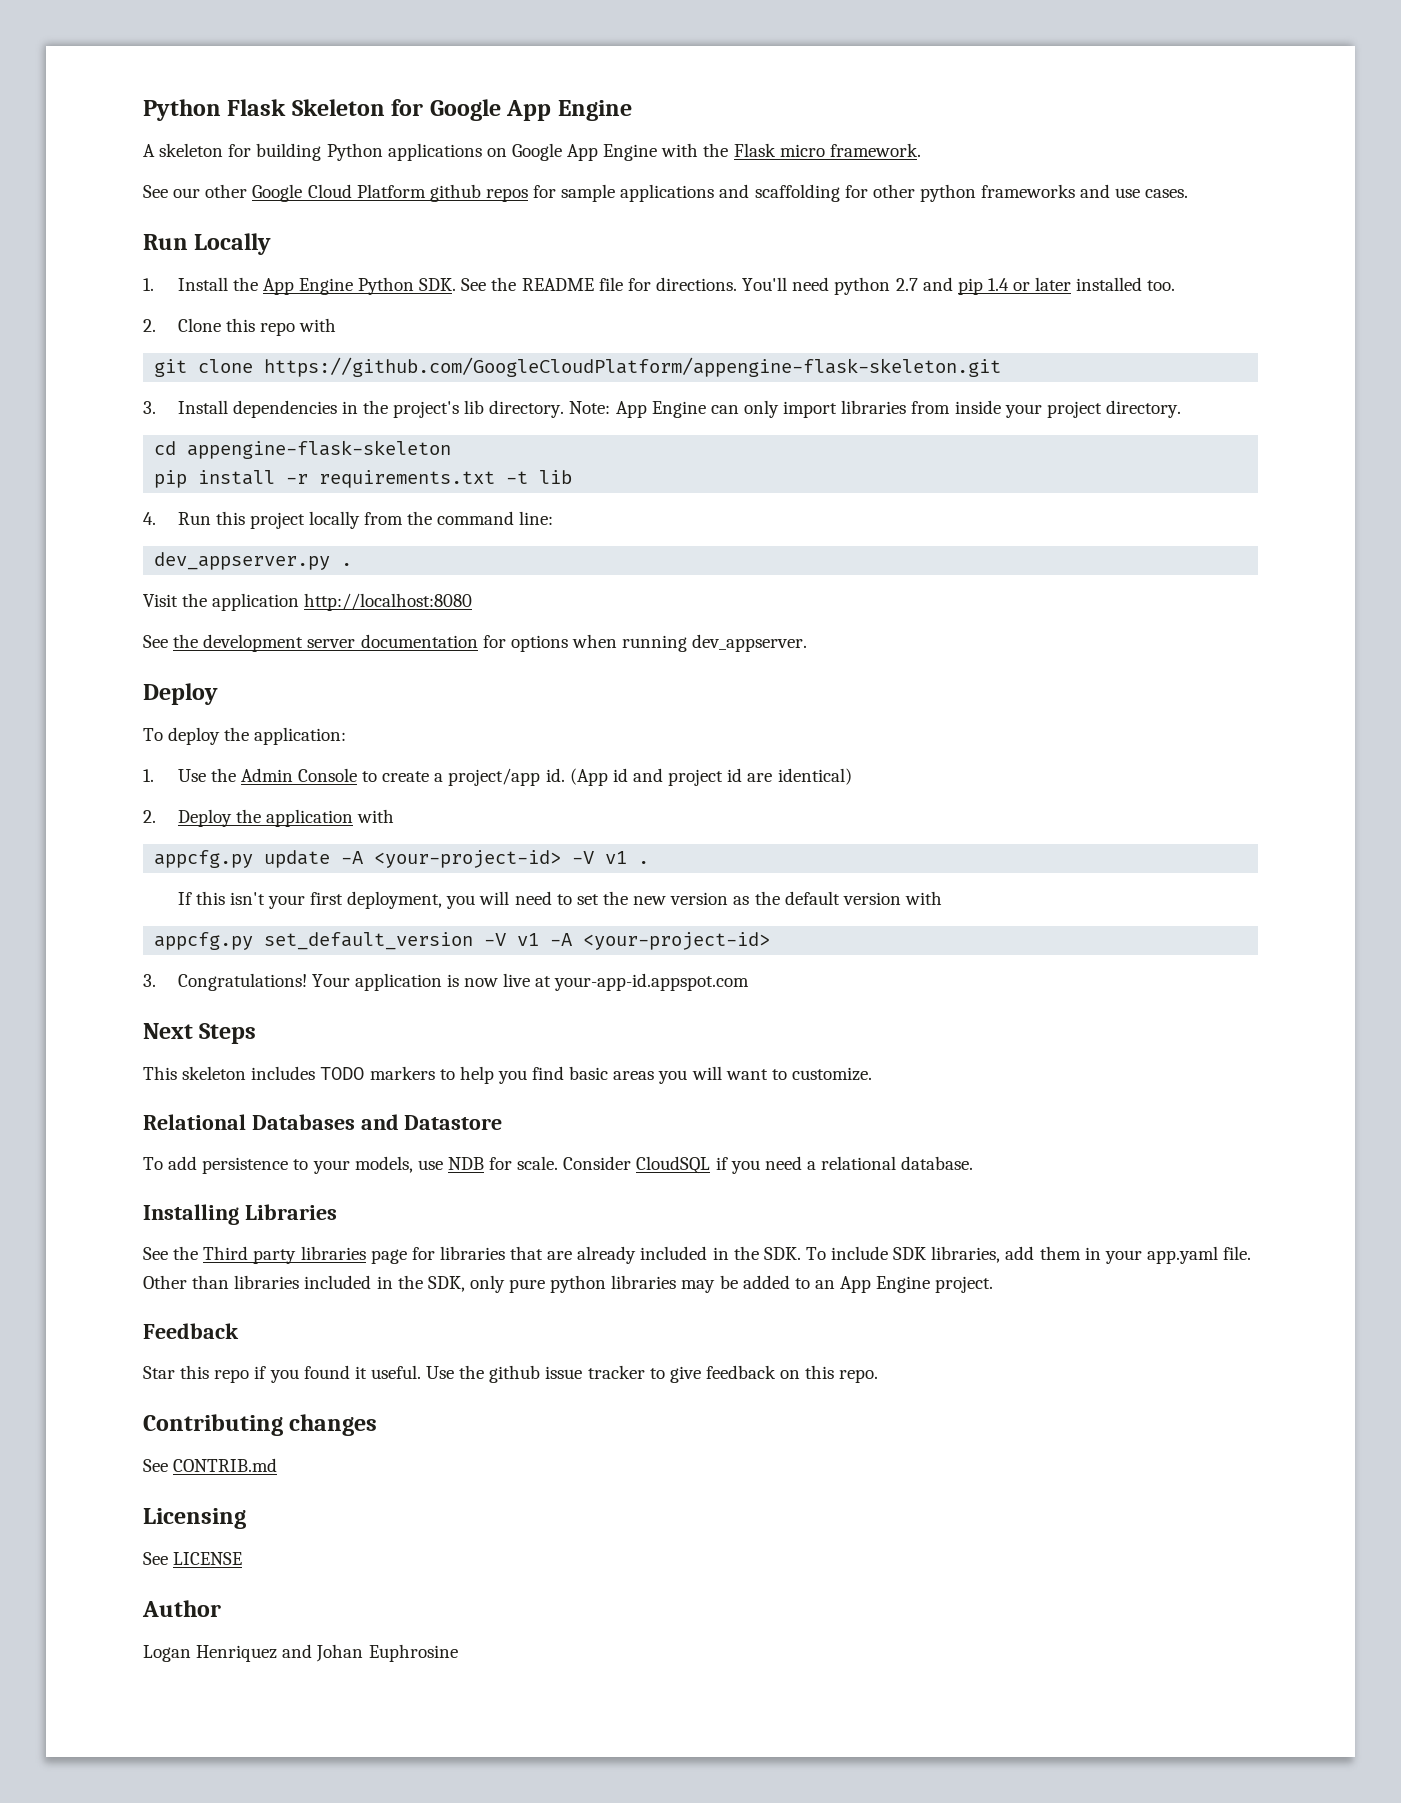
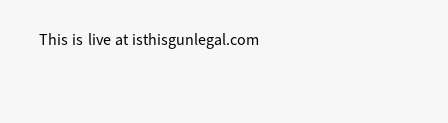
- Python Flask Skeleton for Google App Engine
- A skeleton for building Python applications on Google App Engine with the Flask micro framework.
- See our other Google Cloud Platform github repos for sample applications and scaffolding for other python frameworks and use cases.
- Run Locally
- 1. Install the App Engine Python SDK. See the README file for directions. You'll need python 2.7 and pip 1.4 or later installed too.
- 2. Clone this repo with
- git clone https://github.com/GoogleCloudPlatform/appengine-flask-skeleton.git
- 3. Install dependencies in the project's lib directory. Note: App Engine can only import libraries from inside your project directory.
- cd appengine-flask-skeleton
- pip install -r requirements.txt -t lib
- 4. Run this project locally from the command line:
- dev_appserver.py .
- Visit the application http://localhost:8080
- See the development server documentation for options when running dev_appserver.
- Deploy
- To deploy the application:
- 1. Use the Admin Console to create a project/app id. (App id and project id are identical)
- 2. Deploy the application with
- appcfg.py update -A <your-project-id> -V v1 .
- If this isn't your first deployment, you will need to set the new version as the default version with
- appcfg.py set_default_version -V v1 -A <your-project-id>
- 3. Congratulations! Your application is now live at your-app-id.appspot.com
- Next Steps
- This skeleton includes TODO markers to help you find basic areas you will want to customize.
- Relational Databases and Datastore
- To add persistence to your models, use NDB for scale. Consider CloudSQL if you need a relational database.
- Installing Libraries
- See the Third party libraries page for libraries that are already included in the SDK. To include SDK libraries, add them in your app.yaml file. Other than libraries included in the SDK, only pure python libraries may be added to an App Engine project.
- Feedback
- Star this repo if you found it useful. Use the github issue tracker to give feedback on this repo.
- Contributing changes
- See CONTRIB.md
- Licensing
- See LICENSE
- Author
- Logan Henriquez and Johan Euphrosine
+ This is live at isthisgunlegal.com

